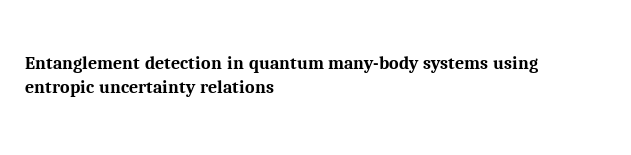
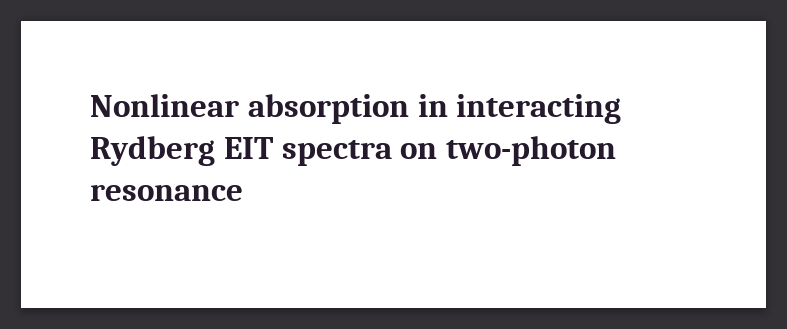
- Entanglement detection in quantum many-body systems using entropic uncertainty relations
+ Nonlinear absorption in interacting Rydberg EIT spectra on two-photon resonance

